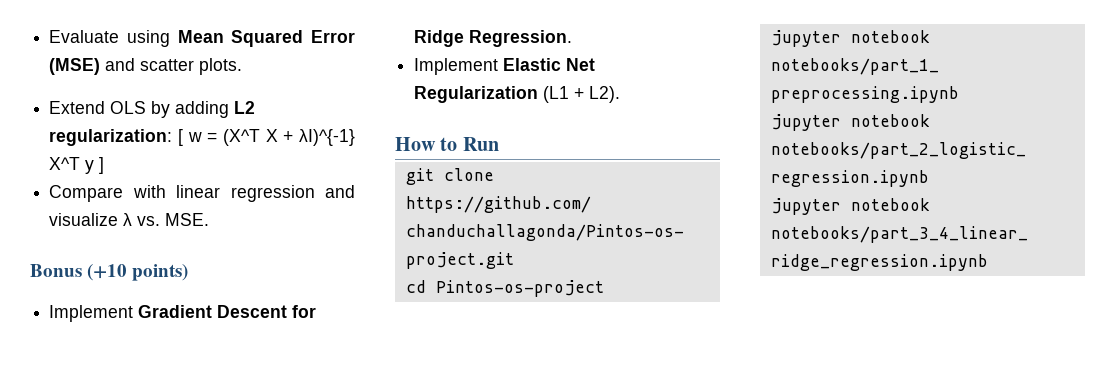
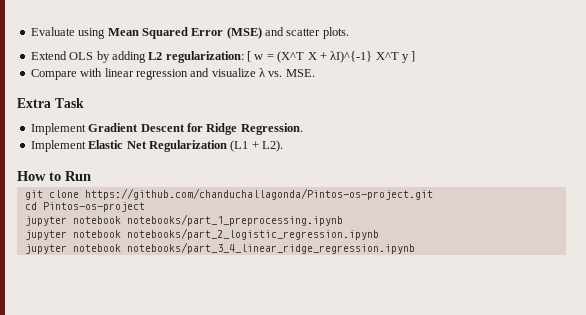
- Bonus (+10 points)
+ Extra Task

